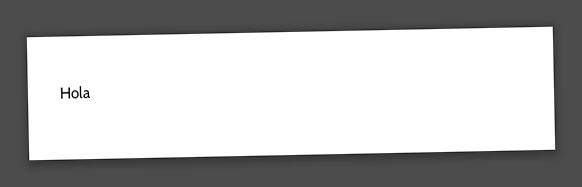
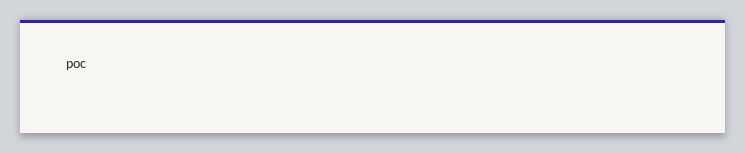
- Hola
+ poc

